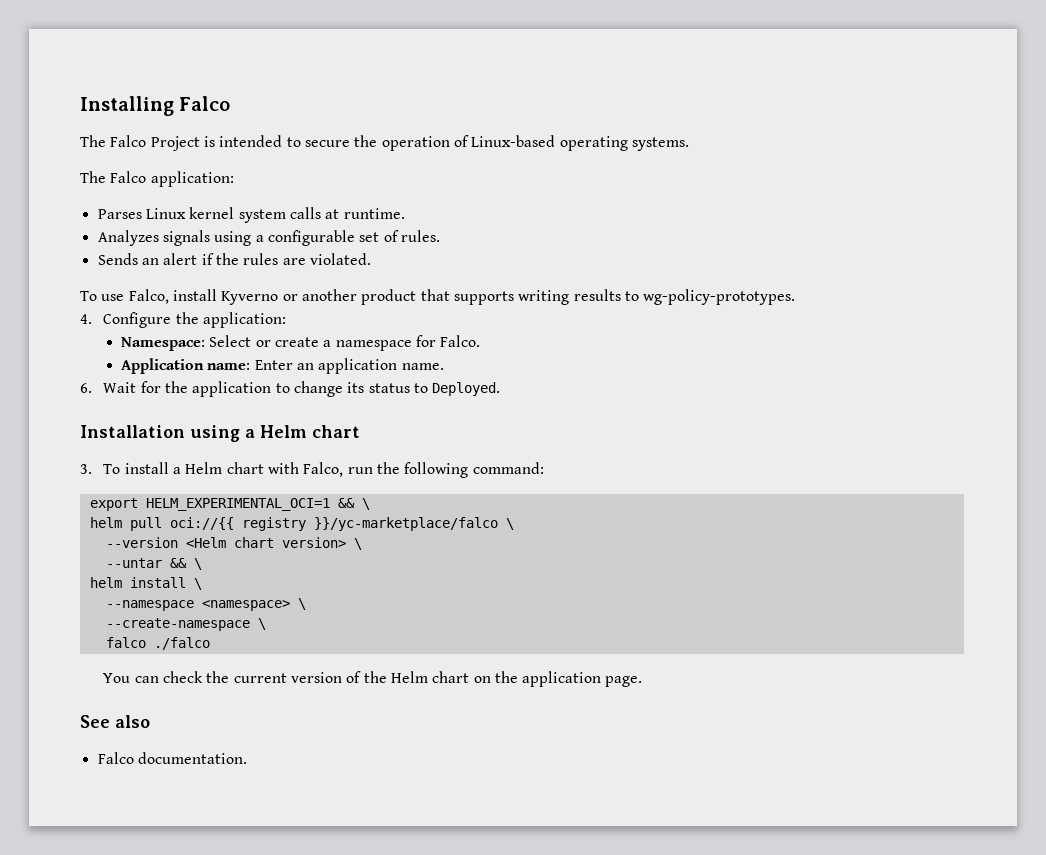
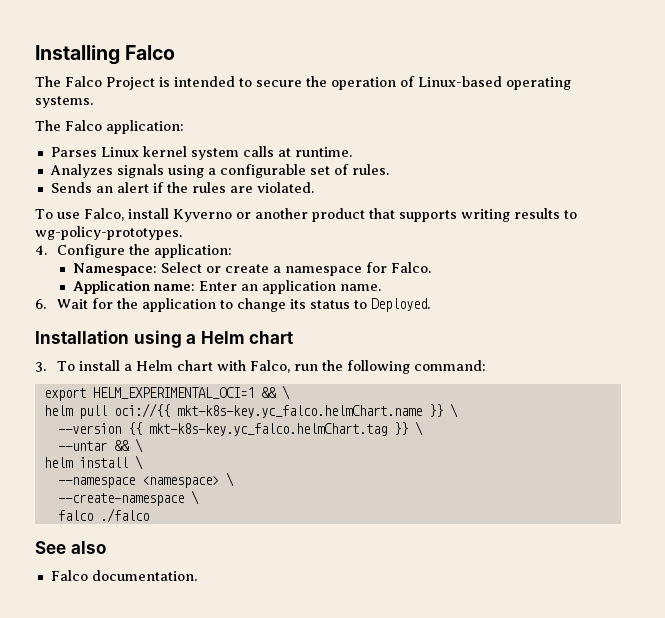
- helm pull oci://{{ registry }}/yc-marketplace/falco \
+ helm pull oci://{{ mkt-k8s-key.yc_falco.helmChart.name }} \
- --version <Helm chart version> \
+ --version {{ mkt-k8s-key.yc_falco.helmChart.tag }} \
- You can check the current version of the Helm chart on the application page.

